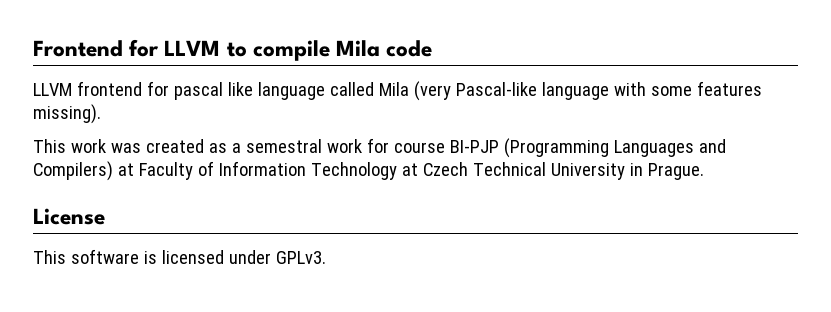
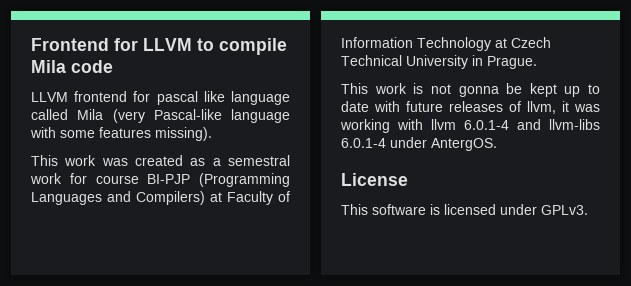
+ This work is not gonna be kept up to date with future releases of llvm, it was working with llvm 6.0.1-4 and llvm-libs 6.0.1-4 under AntergOS.

